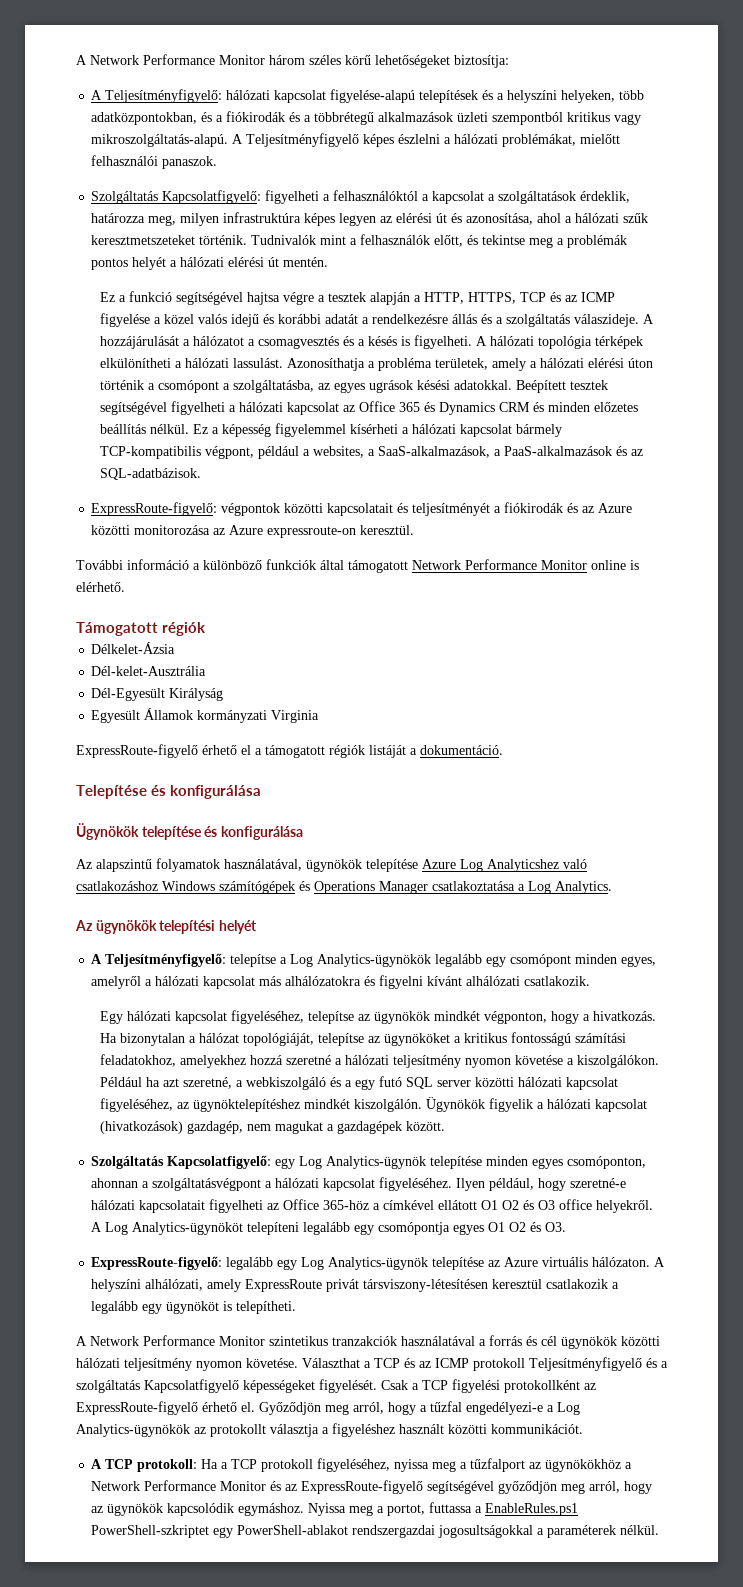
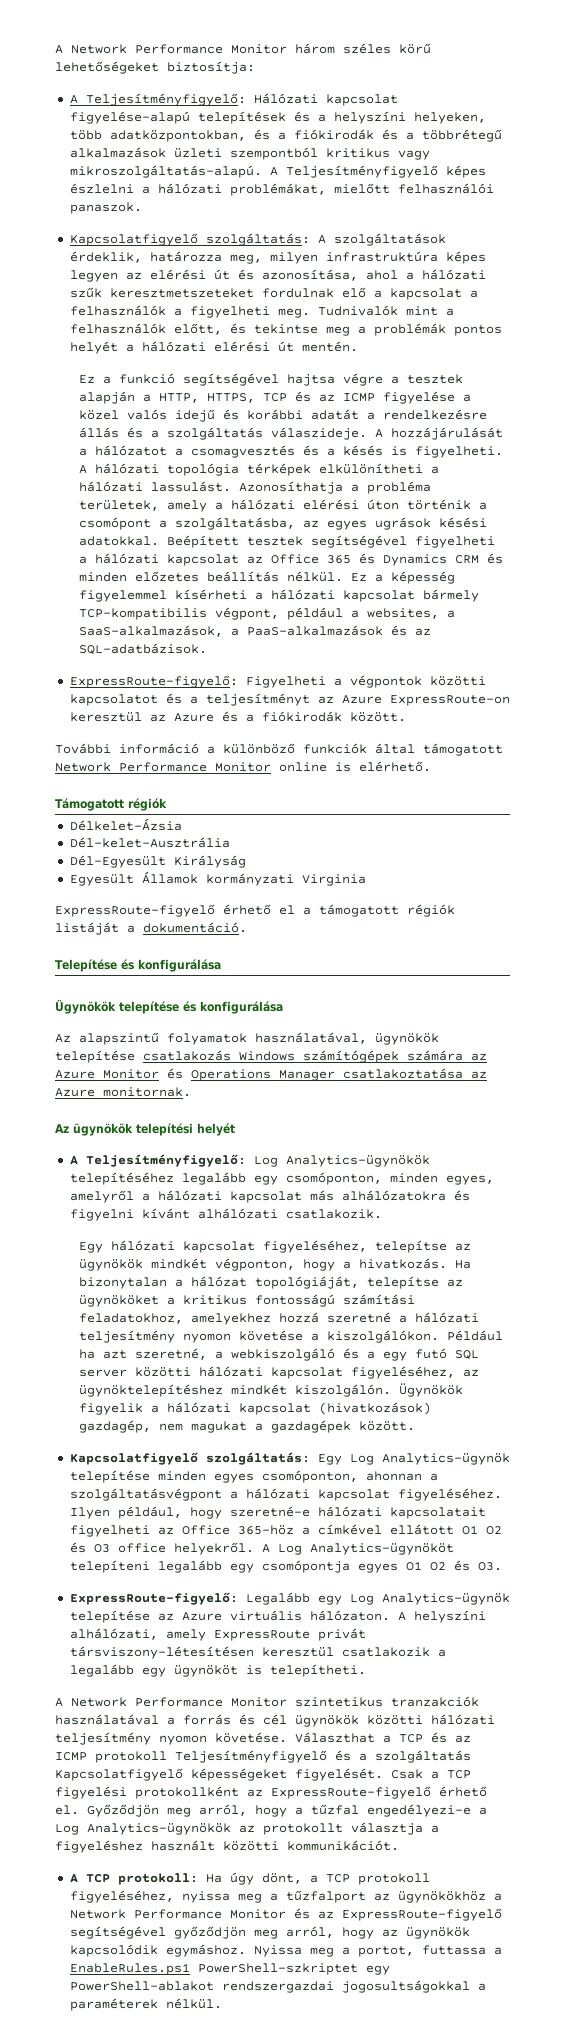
- A Teljesítményfigyelő: hálózati kapcsolat figyelése-alapú telepítések és a helyszíni helyeken, több adatközpontokban, és a fiókirodák és a többrétegű alkalmazások üzleti szempontból kritikus vagy mikroszolgáltatás-alapú.
+ A Teljesítményfigyelő: Hálózati kapcsolat figyelése-alapú telepítések és a helyszíni helyeken, több adatközpontokban, és a fiókirodák és a többrétegű alkalmazások üzleti szempontból kritikus vagy mikroszolgáltatás-alapú.
- Szolgáltatás Kapcsolatfigyelő: figyelheti a felhasználóktól a kapcsolat a szolgáltatások érdeklik, határozza meg, milyen infrastruktúra képes legyen az elérési út és azonosítása, ahol a hálózati szűk keresztmetszeteket történik.
+ Kapcsolatfigyelő szolgáltatás: A szolgáltatások érdeklik, határozza meg, milyen infrastruktúra képes legyen az elérési út és azonosítása, ahol a hálózati szűk keresztmetszeteket fordulnak elő a kapcsolat a felhasználók a figyelheti meg.
- ExpressRoute-figyelő: végpontok közötti kapcsolatait és teljesítményét a fiókirodák és az Azure közötti monitorozása az Azure expressroute-on keresztül.
+ ExpressRoute-figyelő: Figyelheti a végpontok közötti kapcsolatot és a teljesítményt az Azure ExpressRoute-on keresztül az Azure és a fiókirodák között.
- Az alapszintű folyamatok használatával, ügynökök telepítése Azure Log Analyticshez való csatlakozáshoz Windows számítógépek és Operations Manager csatlakoztatása a Log Analytics.
+ Az alapszintű folyamatok használatával, ügynökök telepítése csatlakozás Windows számítógépek számára az Azure Monitor és Operations Manager csatlakoztatása az Azure monitornak.
- A Teljesítményfigyelő: telepítse a Log Analytics-ügynökök legalább egy csomópont minden egyes, amelyről a hálózati kapcsolat más alhálózatokra és figyelni kívánt alhálózati csatlakozik.
+ A Teljesítményfigyelő: Log Analytics-ügynökök telepítéséhez legalább egy csomóponton, minden egyes, amelyről a hálózati kapcsolat más alhálózatokra és figyelni kívánt alhálózati csatlakozik.
- Szolgáltatás Kapcsolatfigyelő: egy Log Analytics-ügynök telepítése minden egyes csomóponton, ahonnan a szolgáltatásvégpont a hálózati kapcsolat figyeléséhez.
+ Kapcsolatfigyelő szolgáltatás: Egy Log Analytics-ügynök telepítése minden egyes csomóponton, ahonnan a szolgáltatásvégpont a hálózati kapcsolat figyeléséhez.
- ExpressRoute-figyelő: legalább egy Log Analytics-ügynök telepítése az Azure virtuális hálózaton.
+ ExpressRoute-figyelő: Legalább egy Log Analytics-ügynök telepítése az Azure virtuális hálózaton.
- A TCP protokoll: Ha a TCP protokoll figyeléséhez, nyissa meg a tűzfalport az ügynökökhöz a Network Performance Monitor és az ExpressRoute-figyelő segítségével győződjön meg arról, hogy az ügynökök kapcsolódik egymáshoz.
+ A TCP protokoll: Ha úgy dönt, a TCP protokoll figyeléséhez, nyissa meg a tűzfalport az ügynökökhöz a Network Performance Monitor és az ExpressRoute-figyelő segítségével győződjön meg arról, hogy az ügynökök kapcsolódik egymáshoz.

